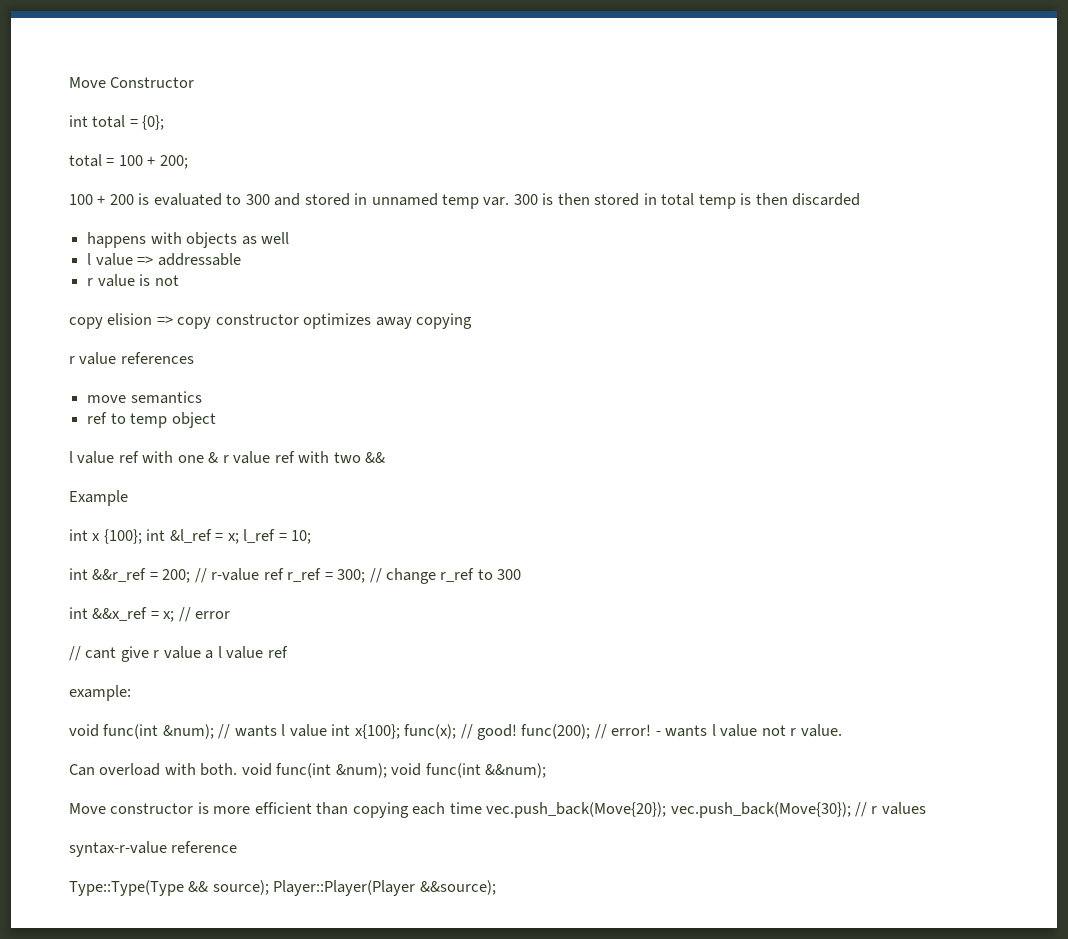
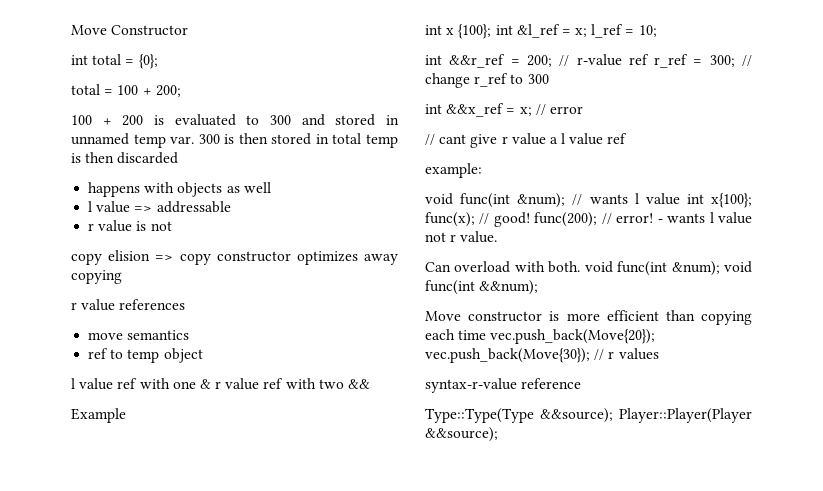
- Type::Type(Type && source); Player::Player(Player &&source);
+ Type::Type(Type &&source); Player::Player(Player &&source);

